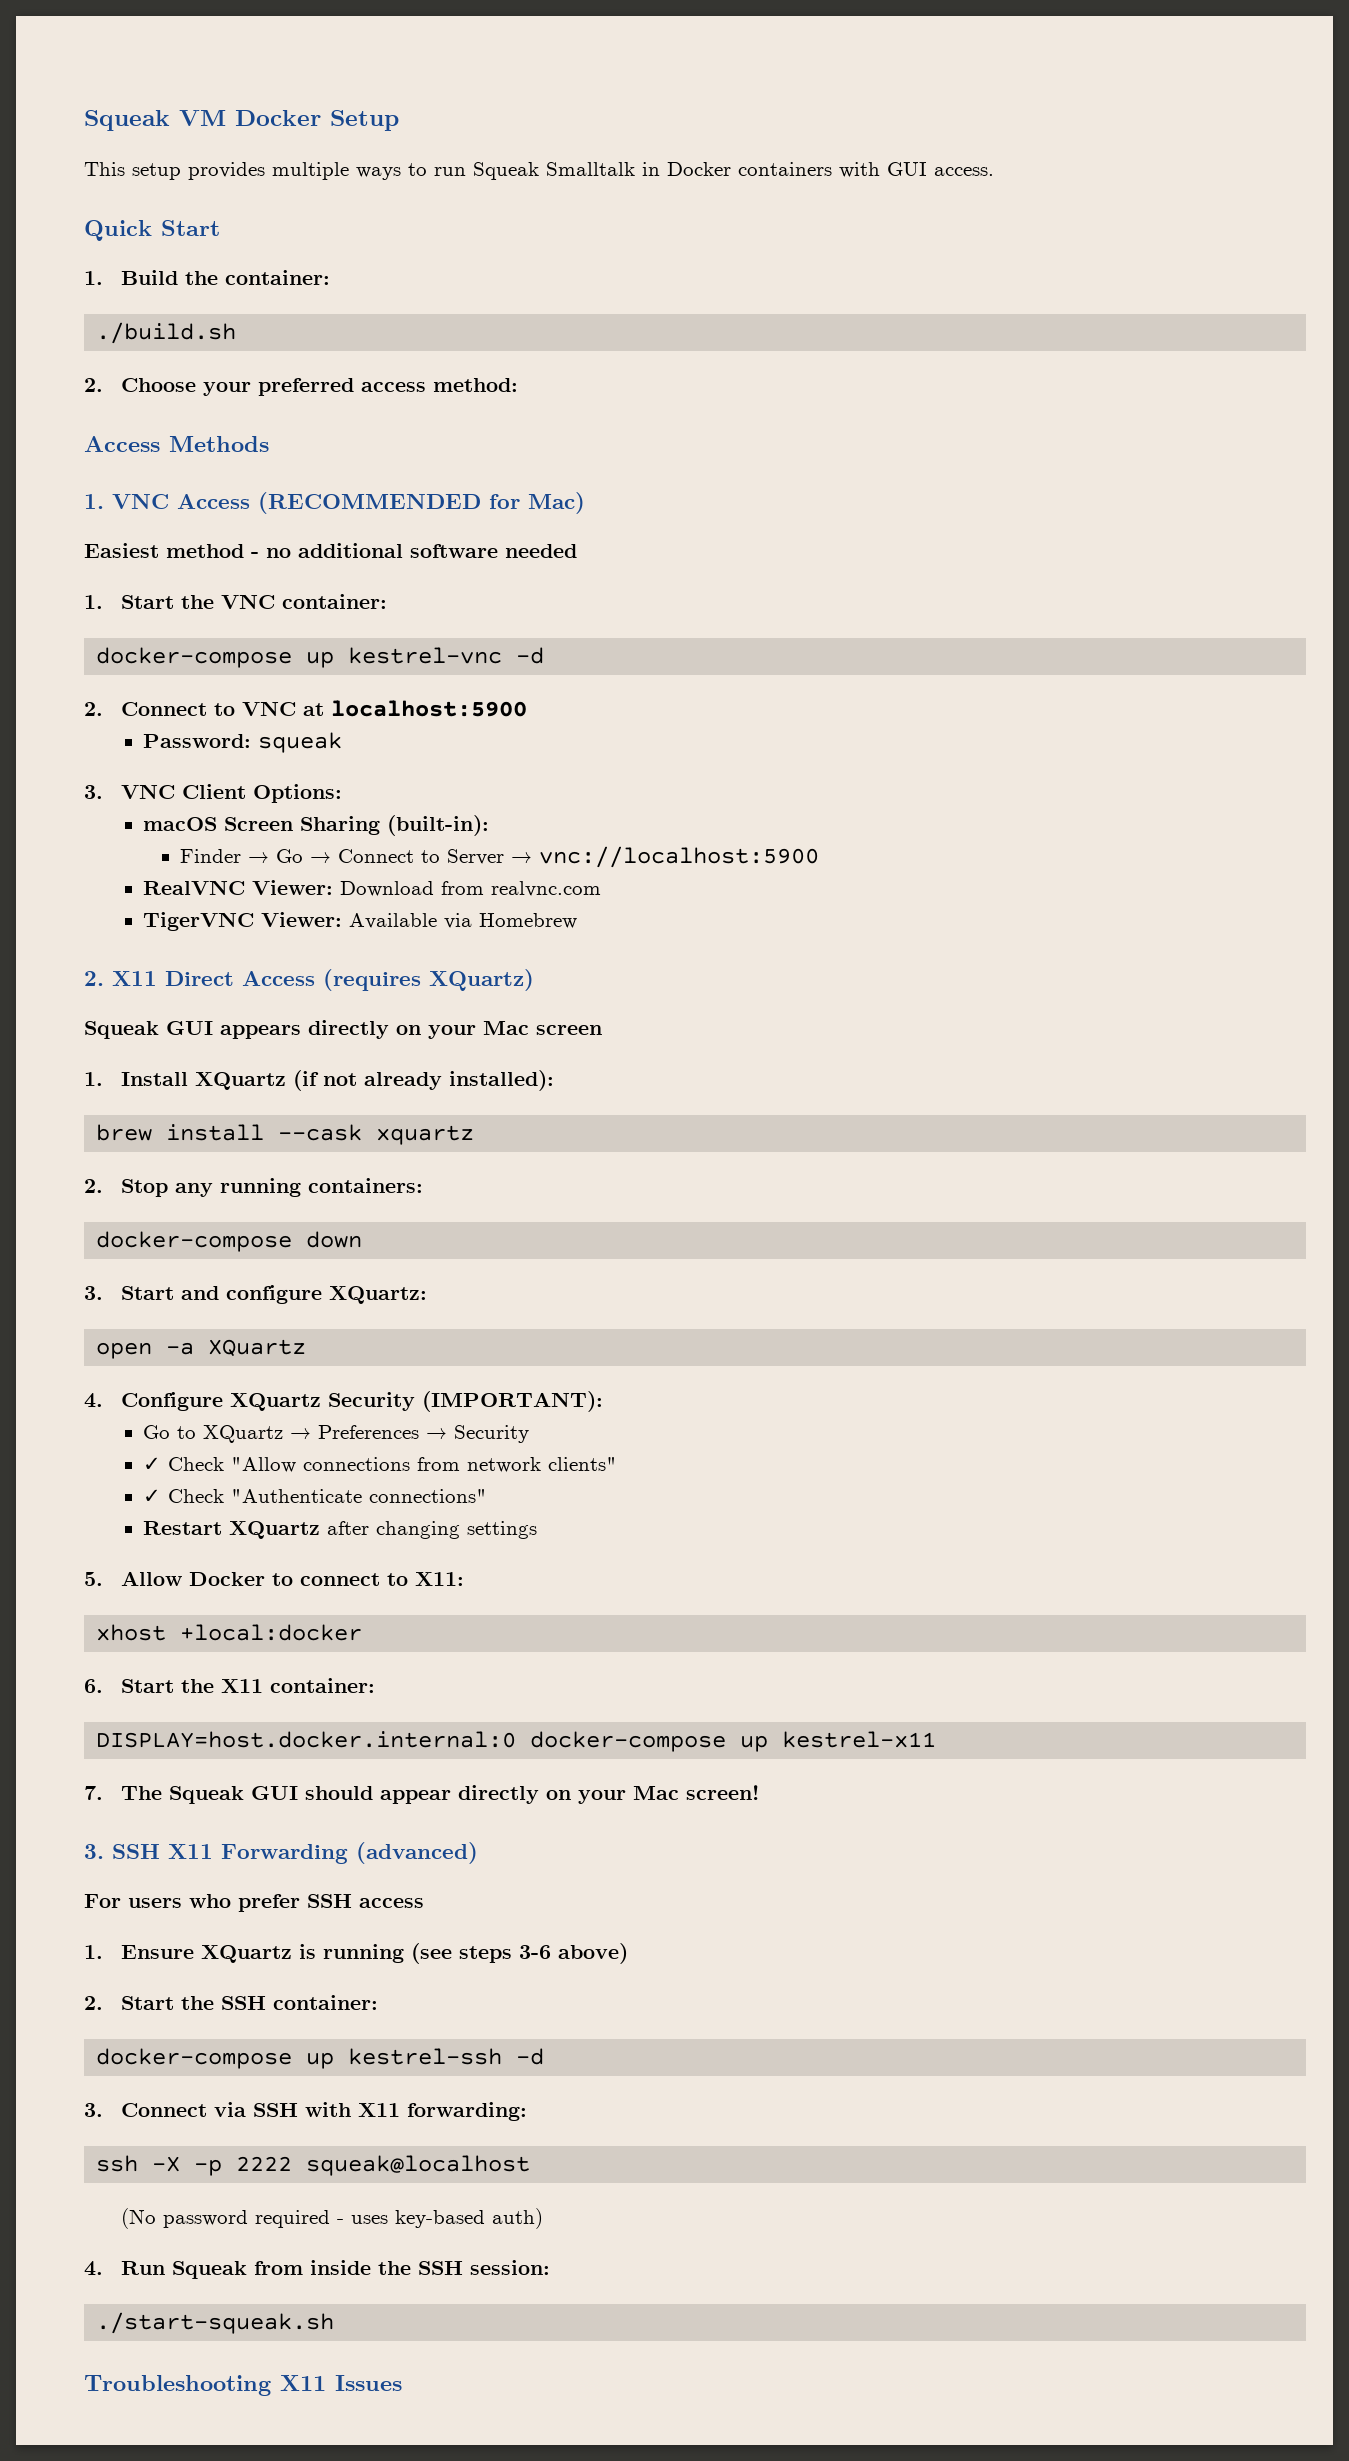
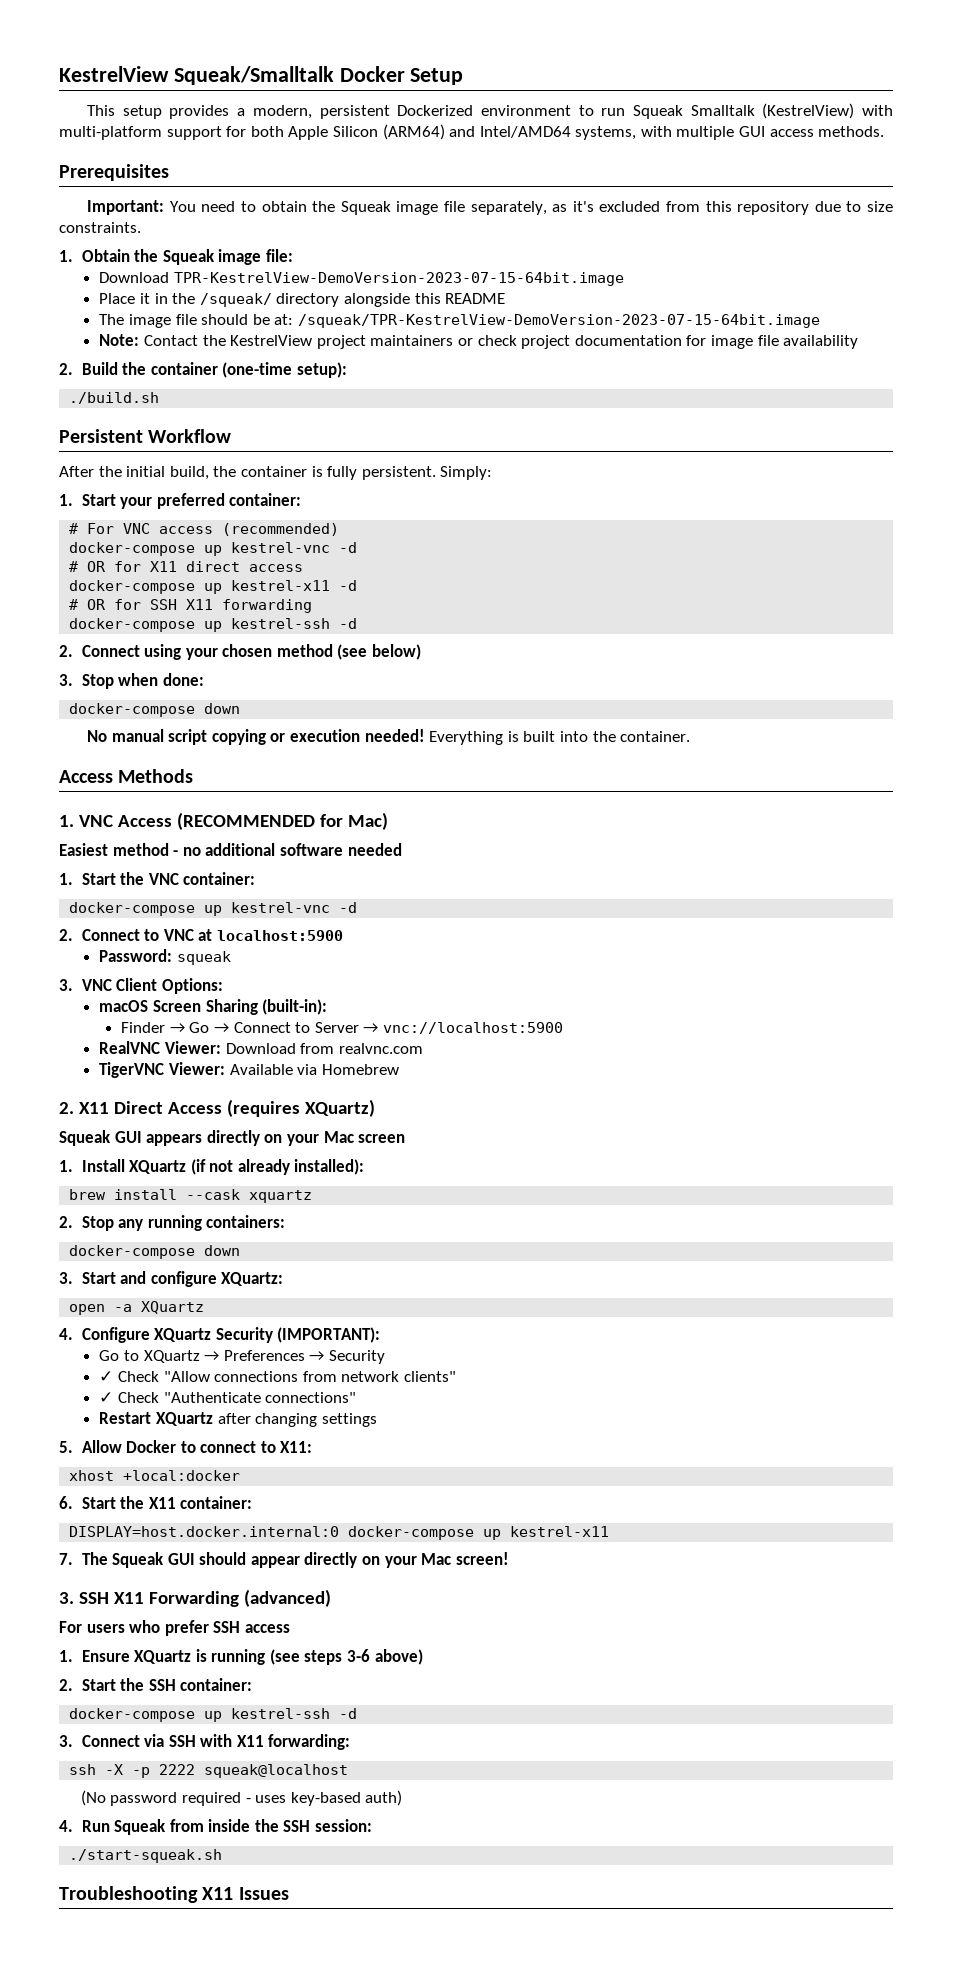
- Squeak VM Docker Setup
+ KestrelView Squeak/Smalltalk Docker Setup
- This setup provides multiple ways to run Squeak Smalltalk in Docker containers with GUI access.
- Quick Start
- 1. Build the container:
+ This setup provides a modern, persistent Dockerized environment to run Squeak Smalltalk (KestrelView) with multi-platform support for both Apple Silicon (ARM64) and Intel/AMD64 systems, with multiple GUI access methods.
+ Prerequisites
+ Important: You need to obtain the Squeak image file separately, as it's excluded from this repository due to size constraints.
+ 1. Obtain the Squeak image file:
+ Download TPR-KestrelView-DemoVersion-2023-07-15-64bit.image
+ Place it in the /squeak/ directory alongside this README
+ The image file should be at: /squeak/TPR-KestrelView-DemoVersion-2023-07-15-64bit.image
+ Note: Contact the KestrelView project maintainers or check project documentation for image file availability
+ 2. Build the container (one-time setup):
  ./build.sh
- 2. Choose your preferred access method:
+ Persistent Workflow
+ After the initial build, the container is fully persistent. Simply:
+ 1. Start your preferred container:
+ # For VNC access (recommended)
+ docker-compose up kestrel-vnc -d
+ # OR for X11 direct access
+ docker-compose up kestrel-x11 -d
+ # OR for SSH X11 forwarding
+ docker-compose up kestrel-ssh -d
+ 2. Connect using your chosen method (see below)
+ 3. Stop when done:
+ docker-compose down
+ No manual script copying or execution needed! Everything is built into the container.

